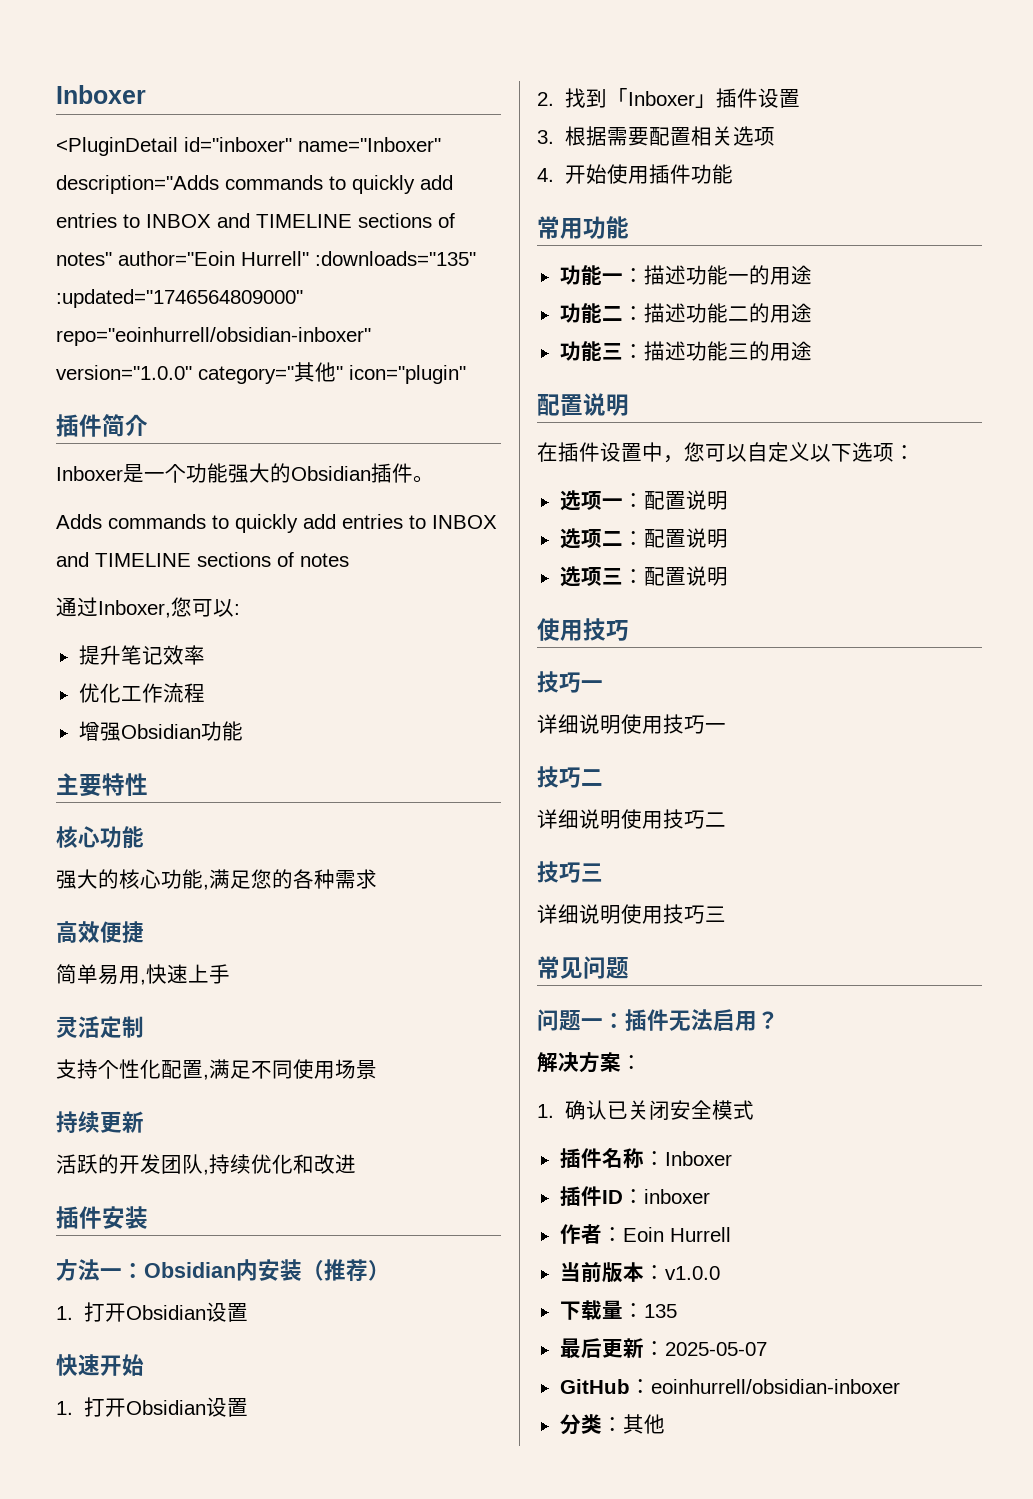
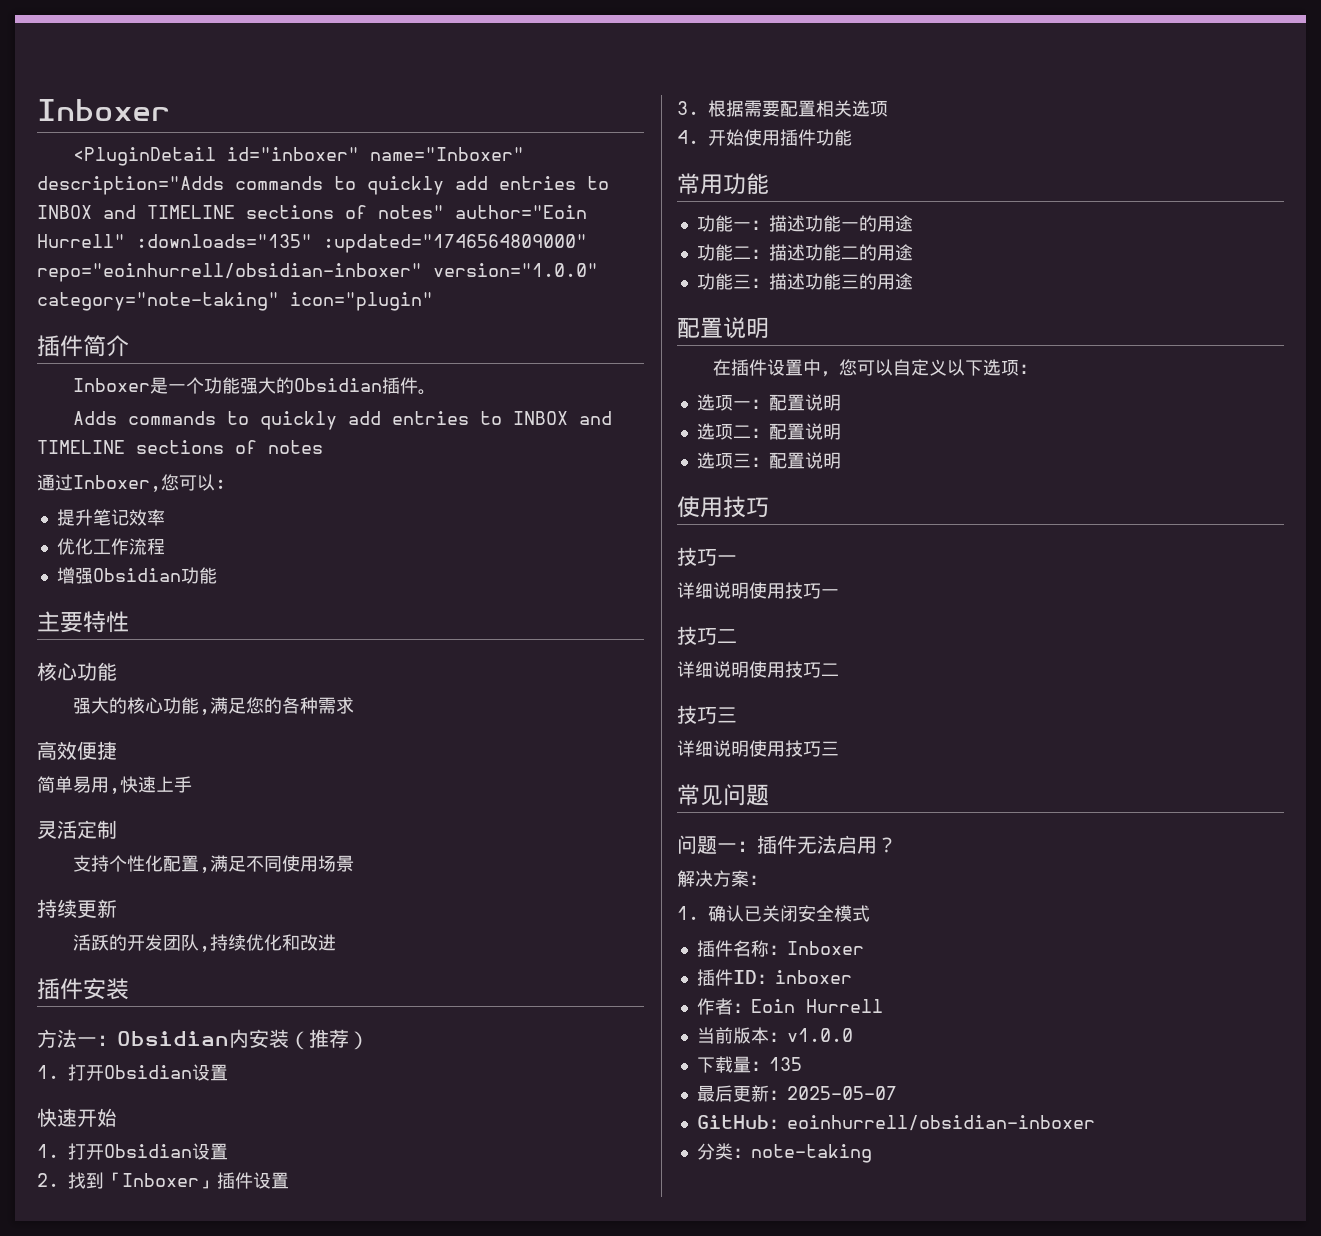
- <PluginDetail id="inboxer" name="Inboxer" description="Adds commands to quickly add entries to INBOX and TIMELINE sections of notes" author="Eoin Hurrell" :downloads="135" :updated="1746564809000" repo="eoinhurrell/obsidian-inboxer" version="1.0.0" category="其他" icon="plugin"
+ <PluginDetail id="inboxer" name="Inboxer" description="Adds commands to quickly add entries to INBOX and TIMELINE sections of notes" author="Eoin Hurrell" :downloads="135" :updated="1746564809000" repo="eoinhurrell/obsidian-inboxer" version="1.0.0" category="note-taking" icon="plugin"
- 分类：其他
+ 分类：note-taking

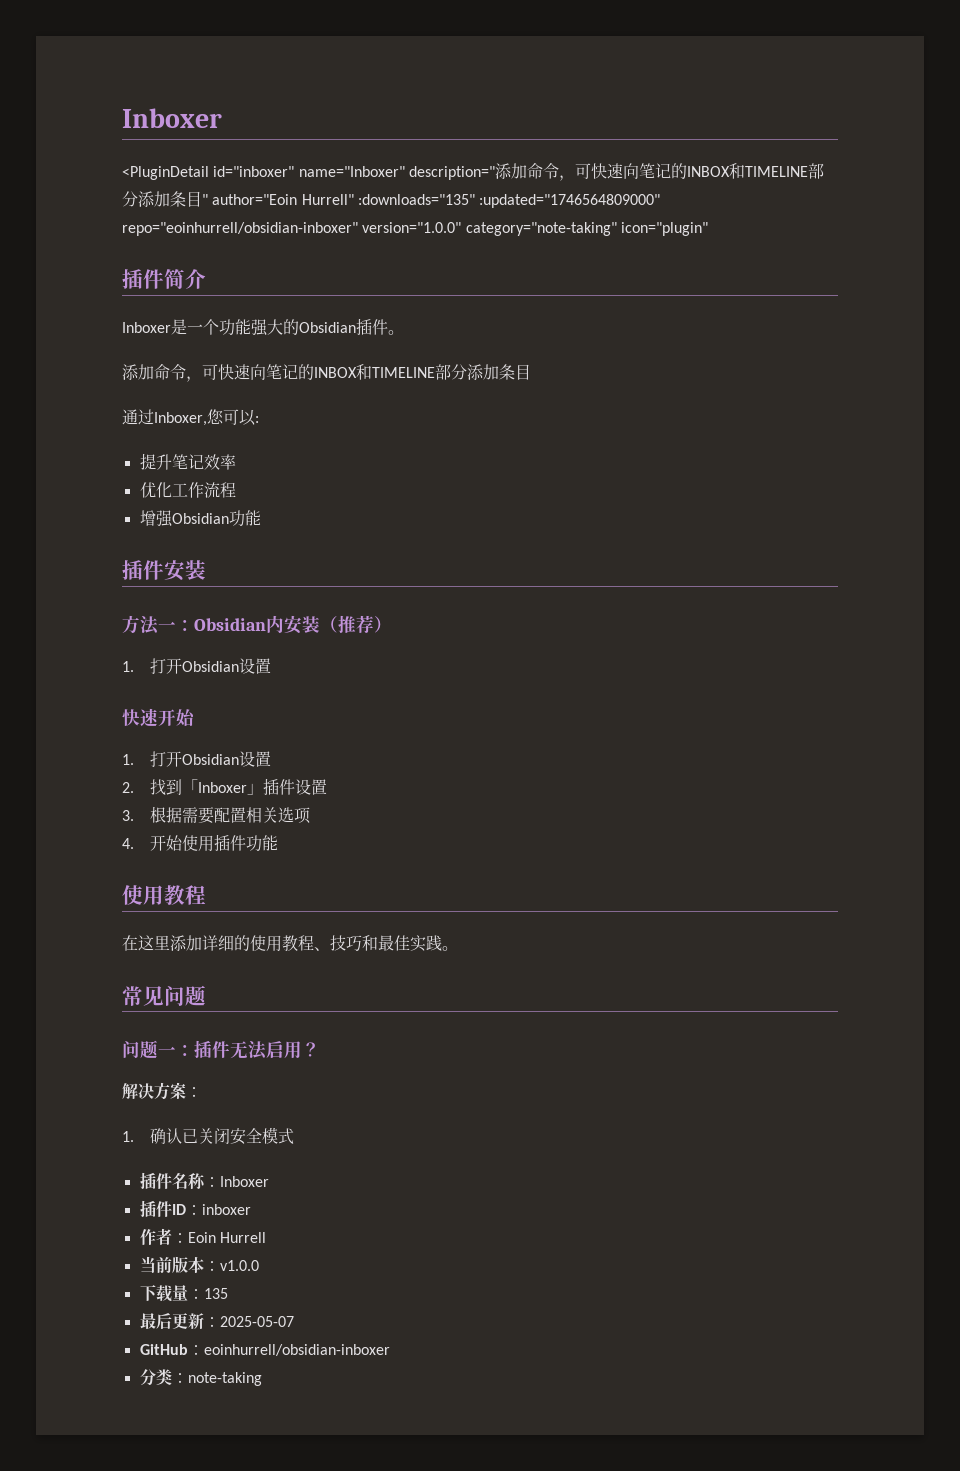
- <PluginDetail id="inboxer" name="Inboxer" description="Adds commands to quickly add entries to INBOX and TIMELINE sections of notes" author="Eoin Hurrell" :downloads="135" :updated="1746564809000" repo="eoinhurrell/obsidian-inboxer" version="1.0.0" category="note-taking" icon="plugin"
+ <PluginDetail id="inboxer" name="Inboxer" description="添加命令，可快速向笔记的INBOX和TIMELINE部分添加条目" author="Eoin Hurrell" :downloads="135" :updated="1746564809000" repo="eoinhurrell/obsidian-inboxer" version="1.0.0" category="note-taking" icon="plugin"
  Inboxer是一个功能强大的Obsidian插件。
- Adds commands to quickly add entries to INBOX and TIMELINE sections of notes
+ 添加命令，可快速向笔记的INBOX和TIMELINE部分添加条目
- 主要特性
- 核心功能
- 强大的核心功能,满足您的各种需求
- 高效便捷
- 简单易用,快速上手
- 灵活定制
- 支持个性化配置,满足不同使用场景
- 持续更新
- 活跃的开发团队,持续优化和改进
  4.开始使用插件功能
- 常用功能
- 功能一：描述功能一的用途
- 功能二：描述功能二的用途
- 功能三：描述功能三的用途
- 配置说明
- 在插件设置中，您可以自定义以下选项：
- 选项一：配置说明
- 选项二：配置说明
- 选项三：配置说明
- 使用技巧
- 技巧一
- 详细说明使用技巧一
- 技巧二
- 详细说明使用技巧二
- 技巧三
- 详细说明使用技巧三
+ 使用教程
+ 在这里添加详细的使用教程、技巧和最佳实践。

